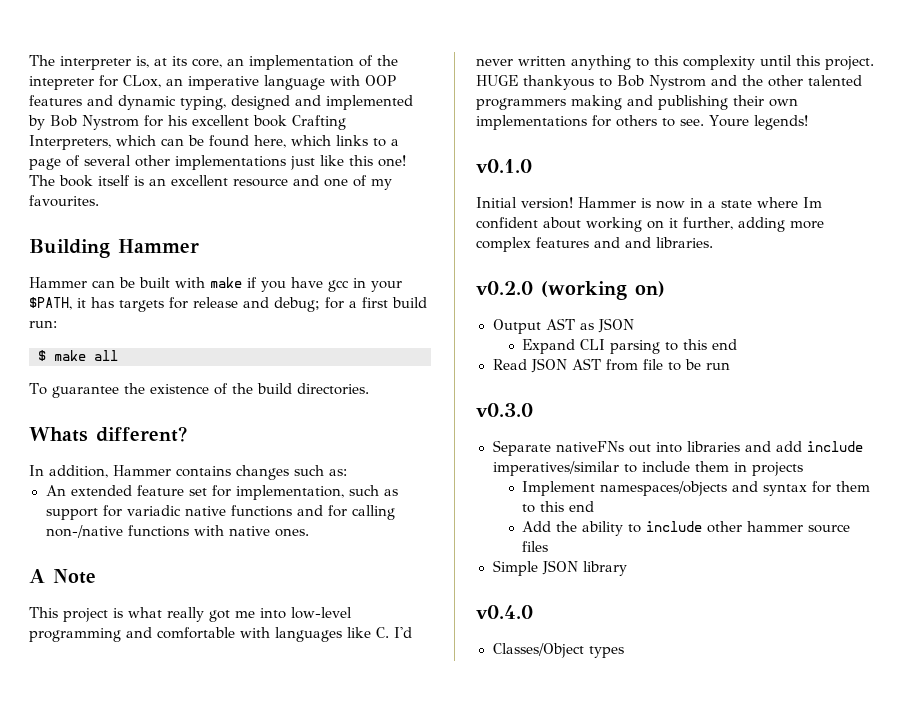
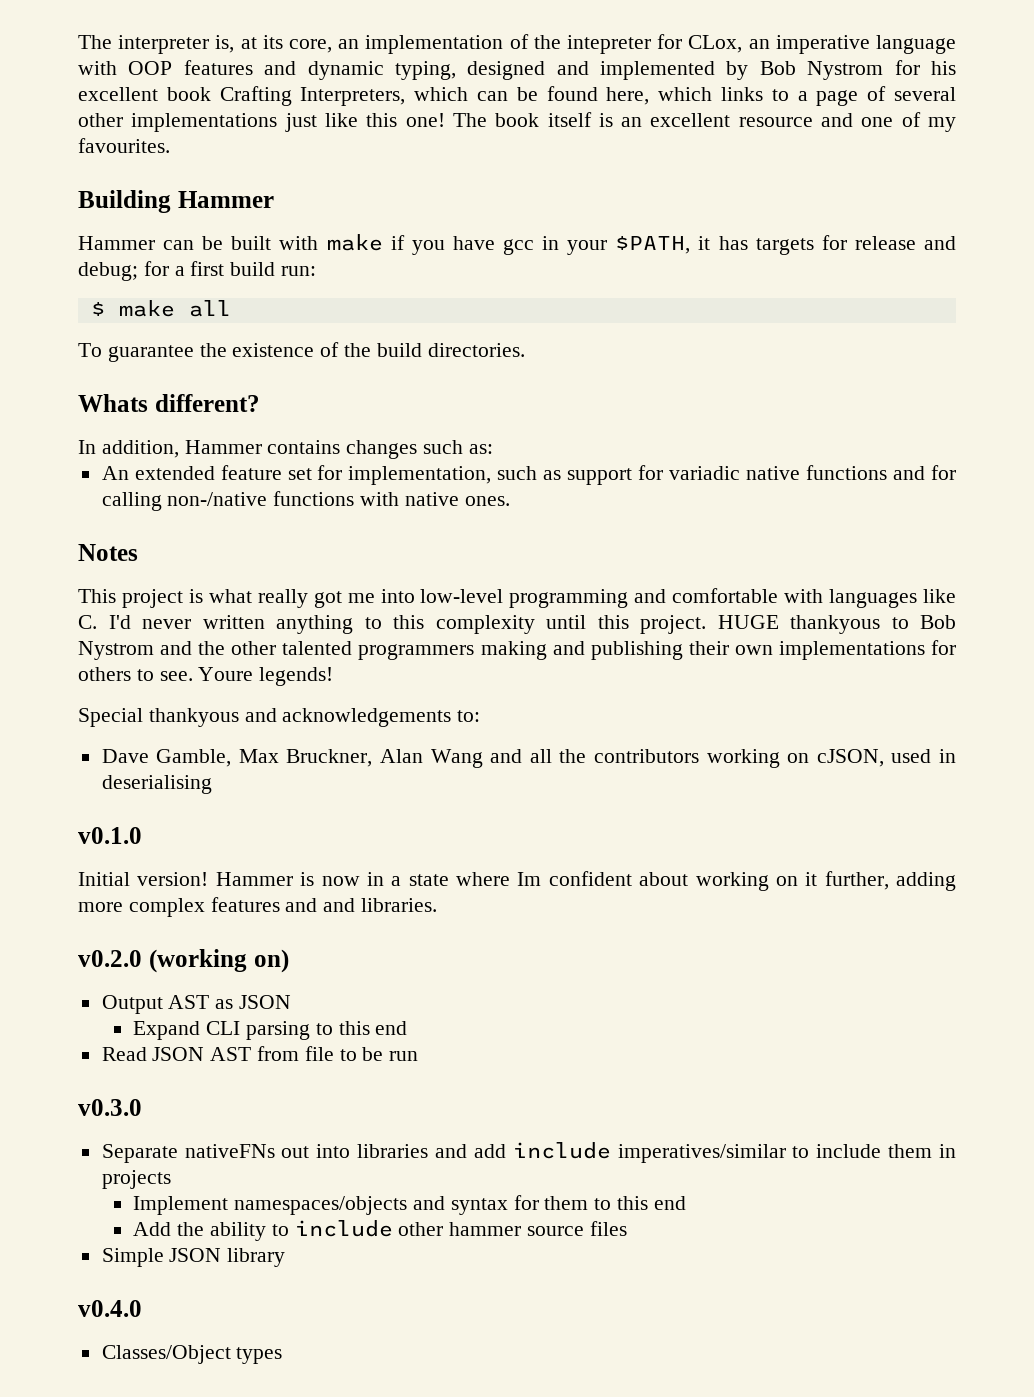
- A Note
+ Notes
+ Special thankyous and acknowledgements to:
+ Dave Gamble, Max Bruckner, Alan Wang and all the contributors working on cJSON, used in deserialising

